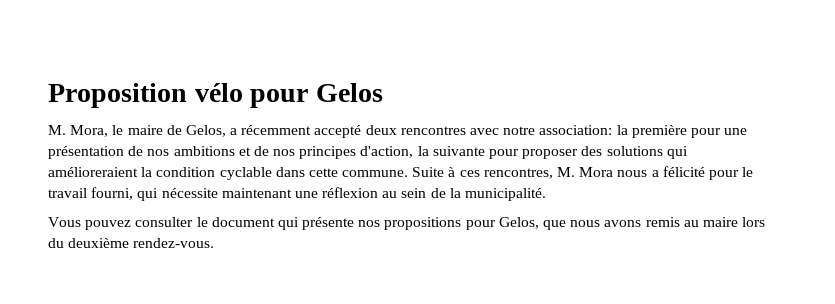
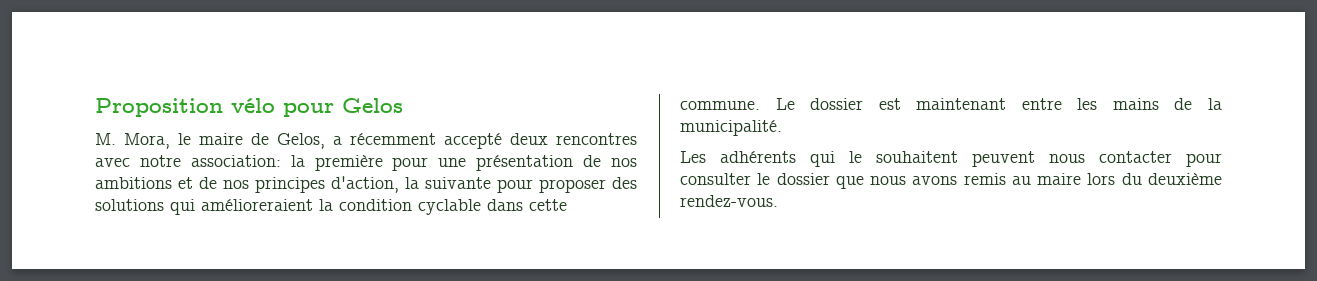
- Suite à ces rencontres, M. Mora nous a félicité pour le travail fourni, qui nécessite maintenant une réflexion au sein de la municipalité.
- Vous pouvez consulter le document qui présente nos propositions pour Gelos, que nous avons remis au maire lors du deuxième rendez-vous.
+ Le dossier est maintenant entre les mains de la municipalité.
+ Les adhérents qui le souhaitent peuvent nous contacter pour consulter le dossier que nous avons remis au maire lors du deuxième rendez-vous.

